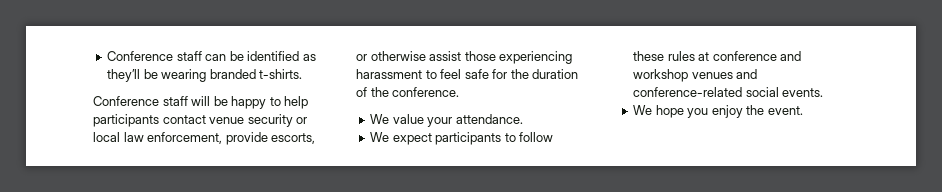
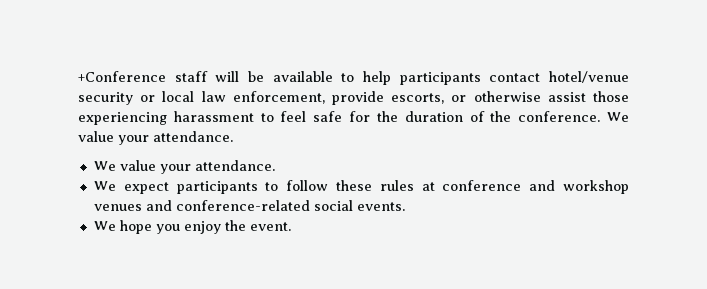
- Conference staff can be identified as they’ll be wearing branded t-shirts.
- Conference staff will be happy to help participants contact venue security or local law enforcement, provide escorts, or otherwise assist those experiencing harassment to feel safe for the duration of the conference.
+ +Conference staff will be available to help participants contact hotel/venue security or local law enforcement, provide escorts, or otherwise assist those experiencing harassment to feel safe for the duration of the conference. We value your attendance.

